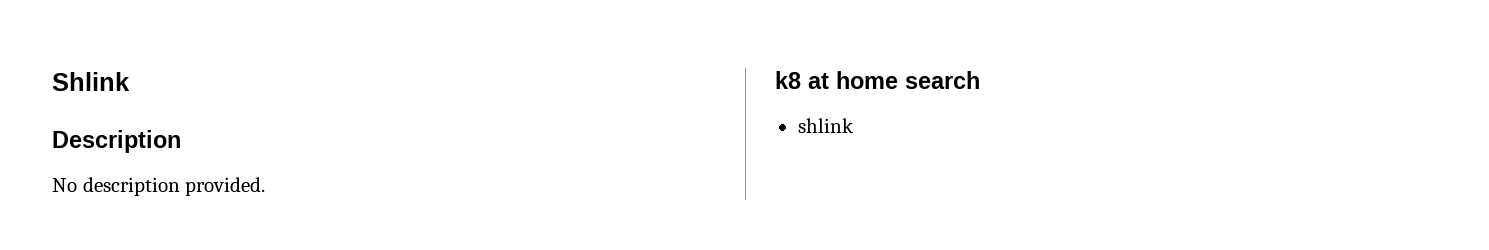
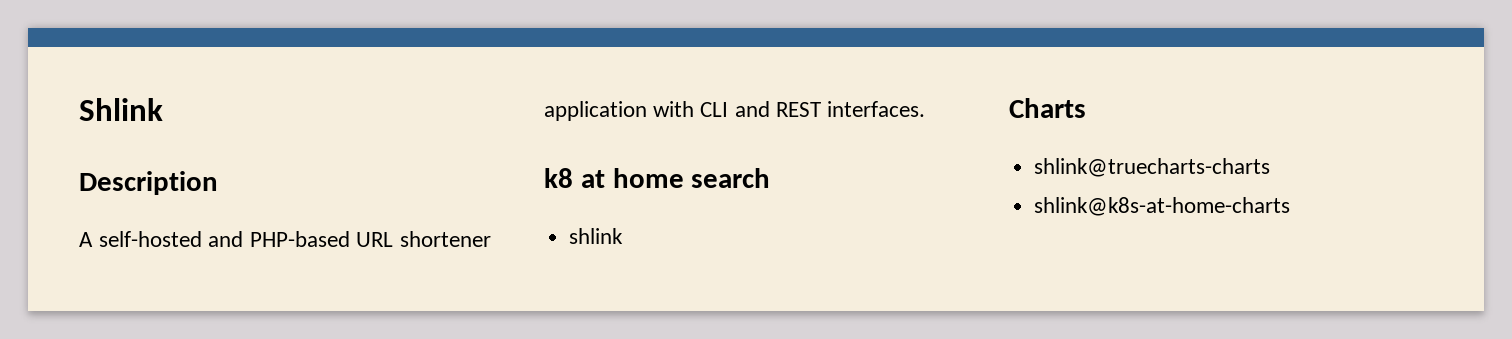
- No description provided.
+ A self-hosted and PHP-based URL shortener application with CLI and REST interfaces.
+ Charts
+ shlink@truecharts-charts
+ shlink@k8s-at-home-charts

